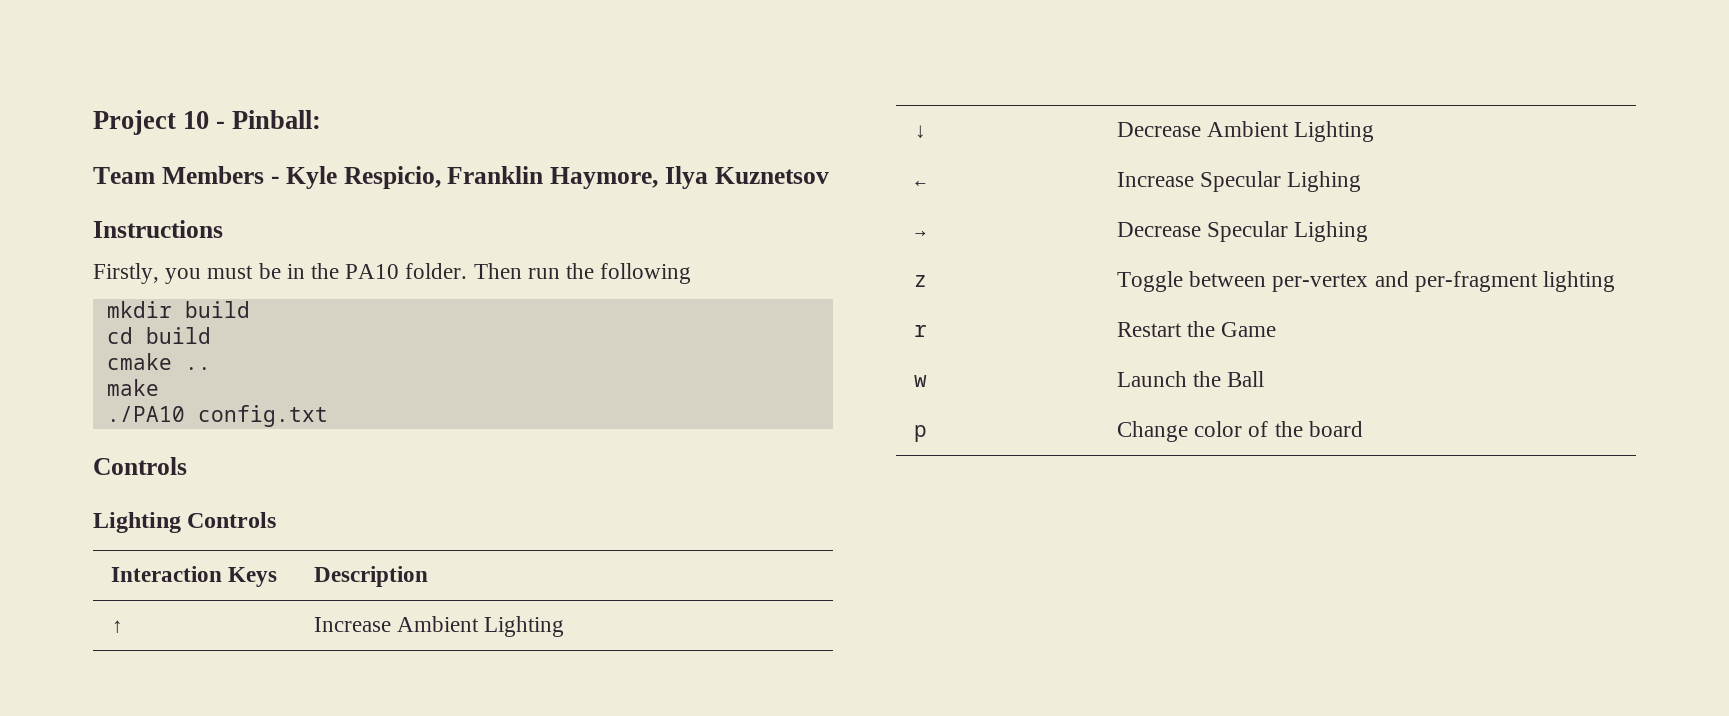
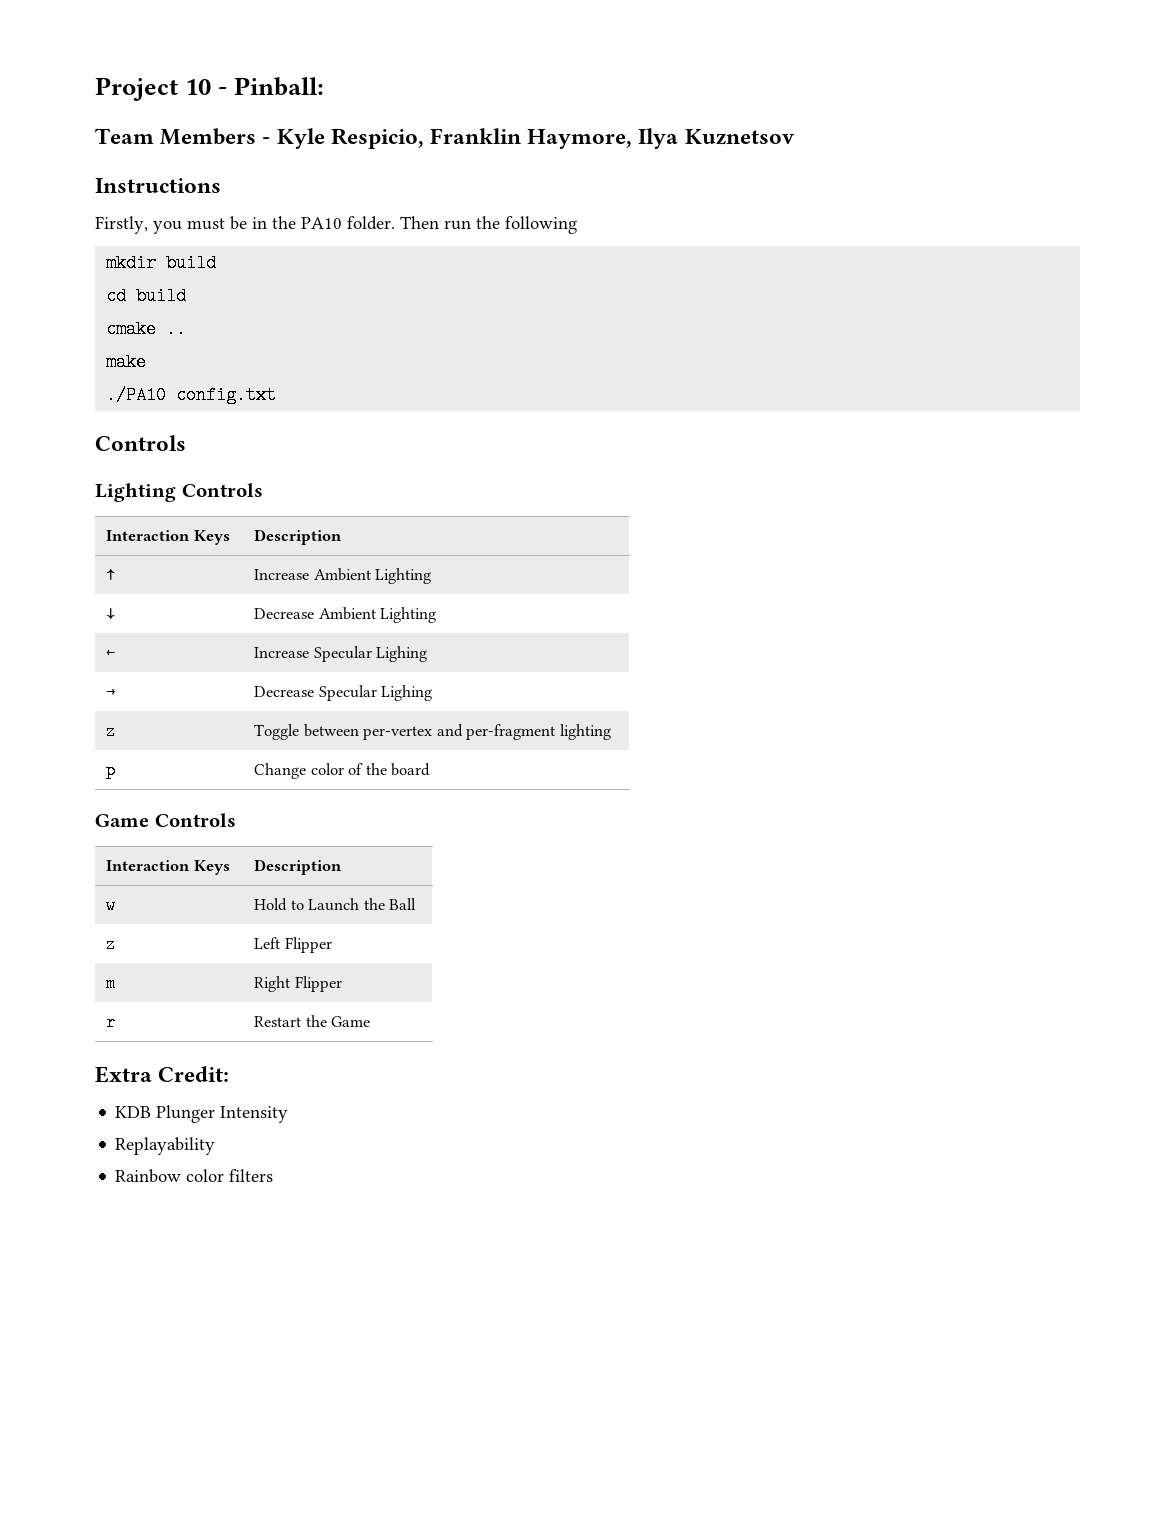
- r | Restart the Game
- w | Launch the Ball
+ Game Controls
+ Interaction Keys | Description
+ w | Hold to Launch the Ball
+ z | Left Flipper
+ m | Right Flipper
+ r | Restart the Game
+ Extra Credit:
+ KDB Plunger Intensity
+ Replayability
+ Rainbow color filters

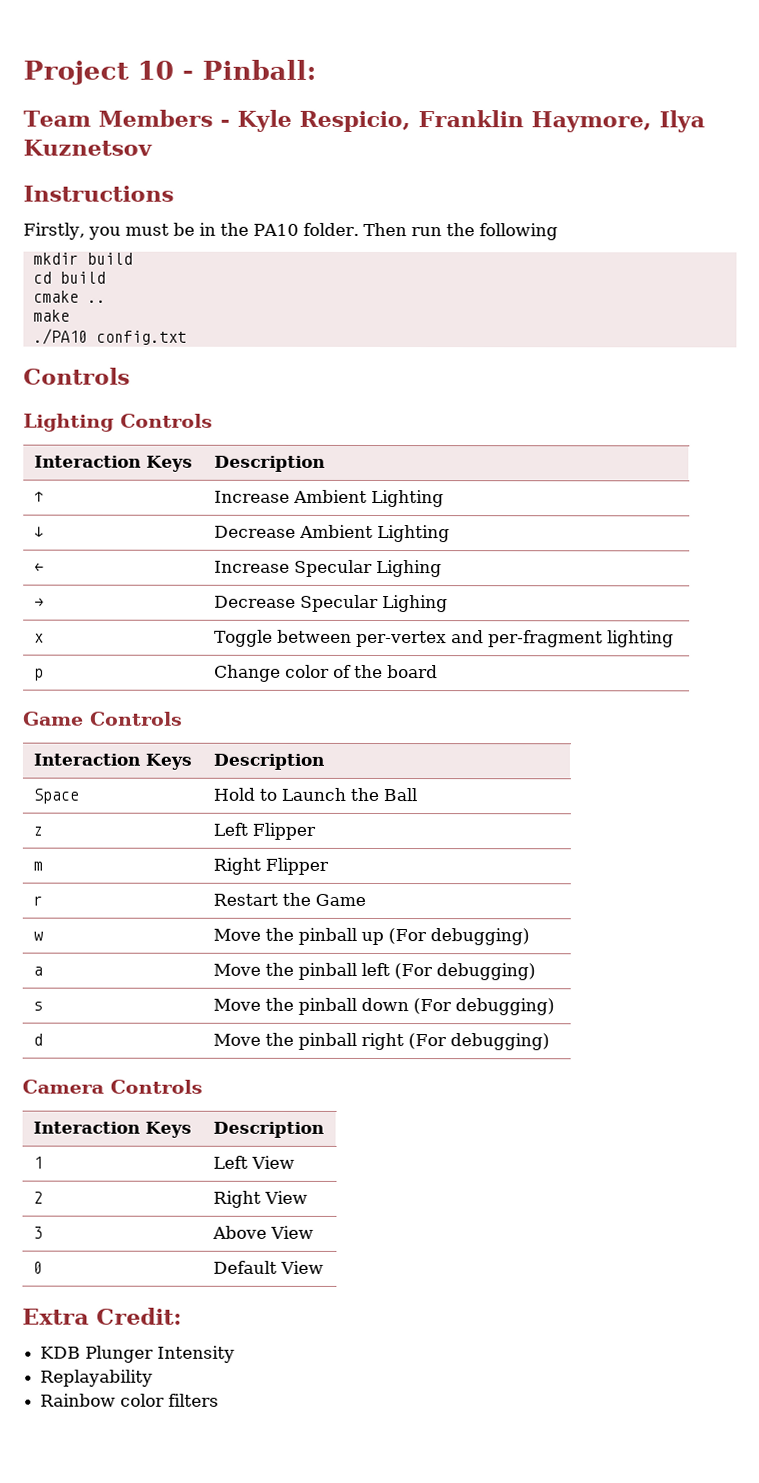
- z | Toggle between per-vertex and per-fragment lighting
+ x | Toggle between per-vertex and per-fragment lighting
- w | Hold to Launch the Ball
+ Space | Hold to Launch the Ball
+ w | Move the pinball up (For debugging)
+ a | Move the pinball left (For debugging)
+ s | Move the pinball down (For debugging)
+ d | Move the pinball right (For debugging)
+ Camera Controls
+ Interaction Keys | Description
+ 1 | Left View
+ 2 | Right View
+ 3 | Above View
+ 0 | Default View

